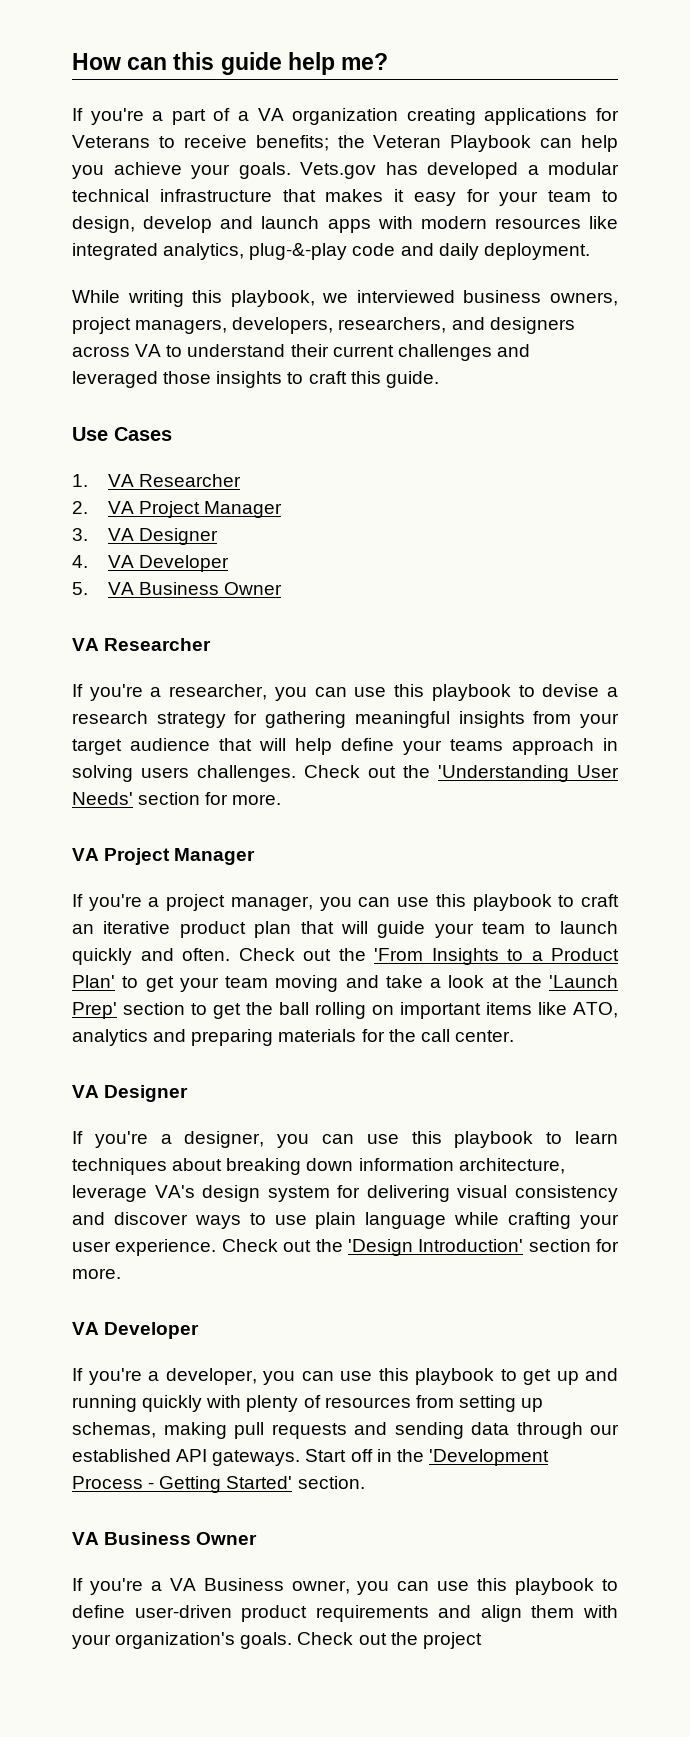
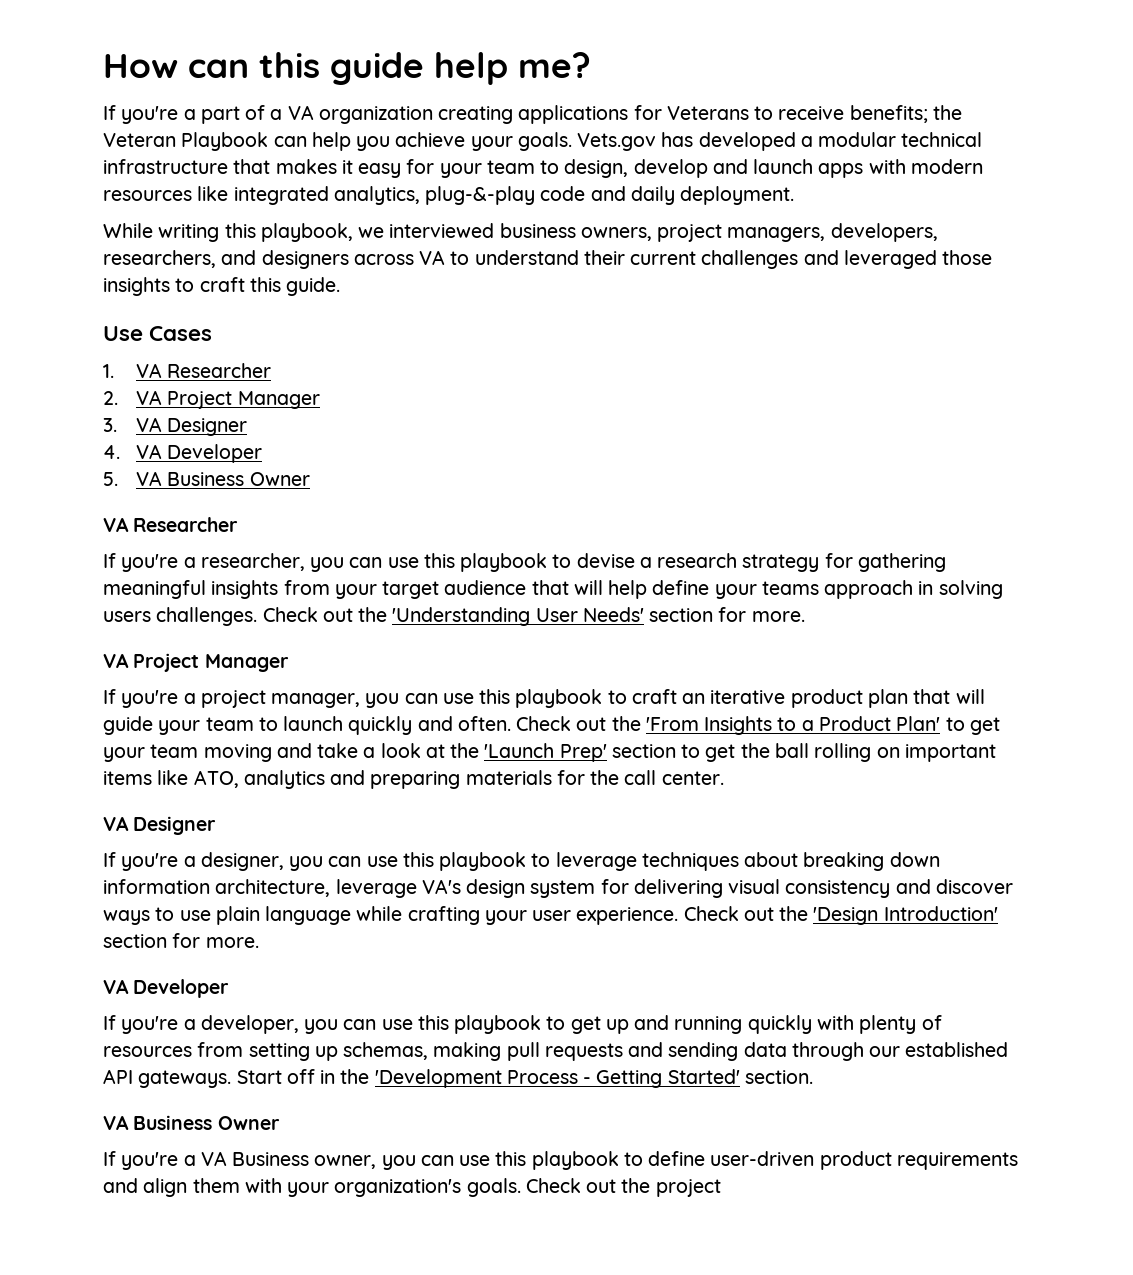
- If you're a designer, you can use this playbook to learn techniques about breaking down information architecture, leverage VA's design system for delivering visual consistency and discover ways to use plain language while crafting your user experience.
+ If you're a designer, you can use this playbook to leverage techniques about breaking down information architecture, leverage VA's design system for delivering visual consistency and discover ways to use plain language while crafting your user experience.

